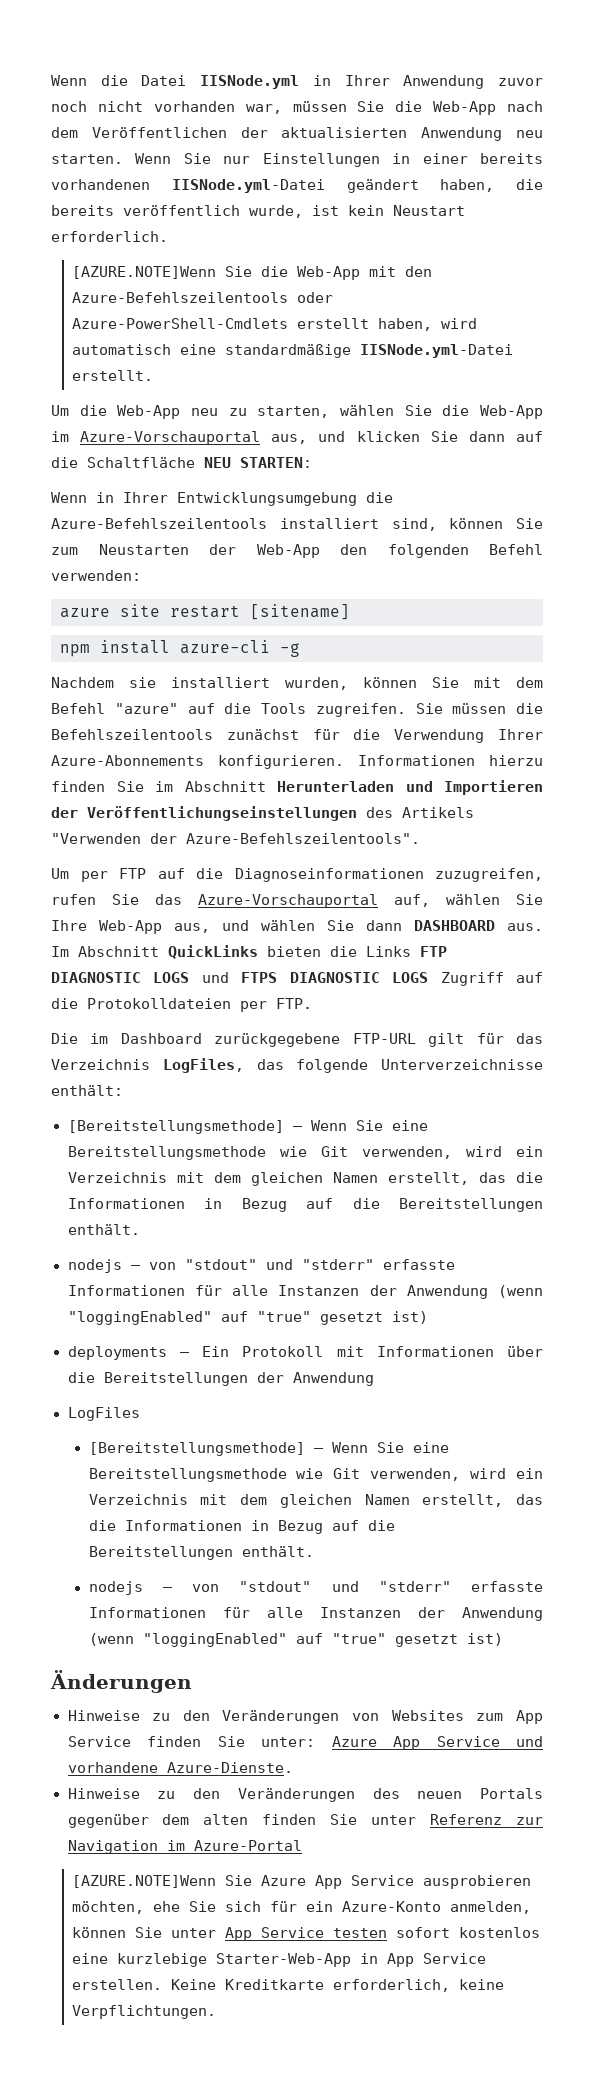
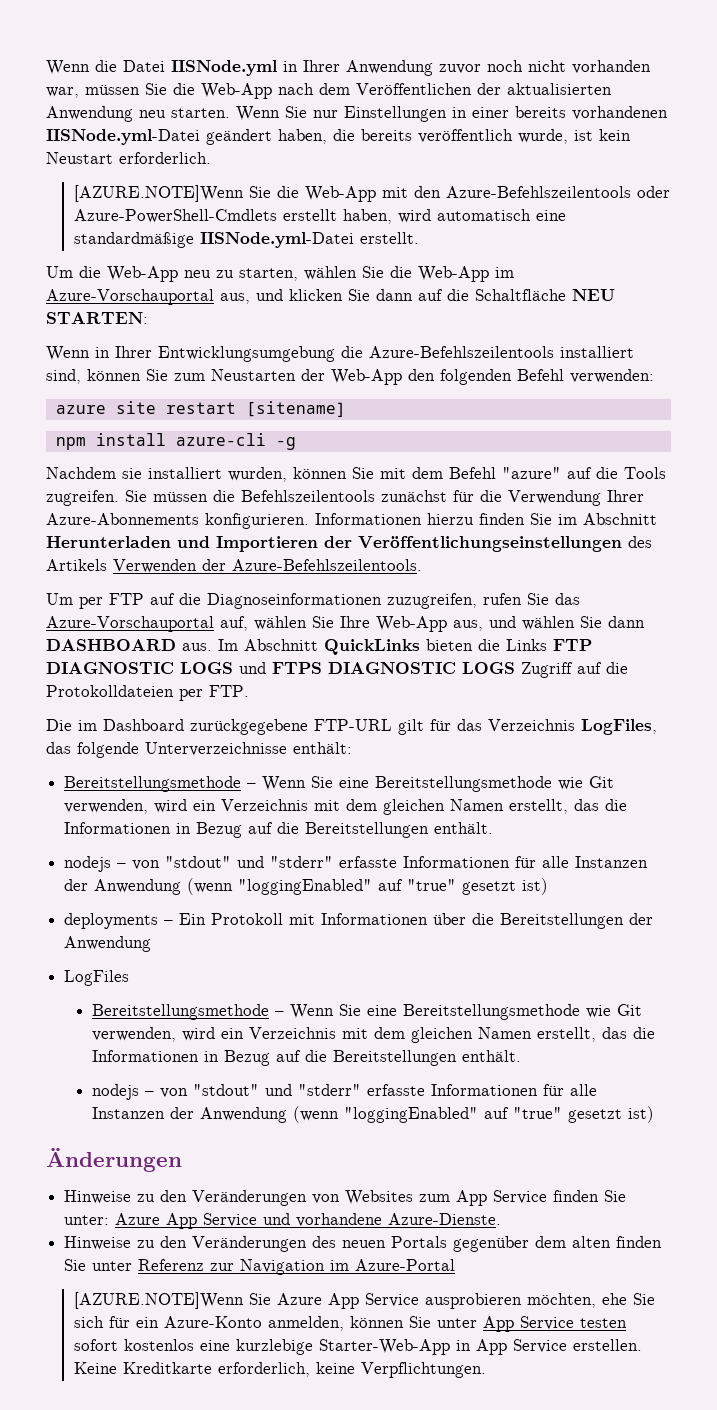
- Informationen hierzu finden Sie im Abschnitt Herunterladen und Importieren der Veröffentlichungseinstellungen des Artikels "Verwenden der Azure-Befehlszeilentools".
+ Informationen hierzu finden Sie im Abschnitt Herunterladen und Importieren der Veröffentlichungseinstellungen des Artikels Verwenden der Azure-Befehlszeilentools.
  Die im Dashboard zurückgegebene FTP-URL gilt für das Verzeichnis LogFiles, das folgende Unterverzeichnisse enthält:
- [Bereitstellungsmethode] – Wenn Sie eine Bereitstellungsmethode wie Git verwenden, wird ein Verzeichnis mit dem gleichen Namen erstellt, das die Informationen in Bezug auf die Bereitstellungen enthält.
+ Bereitstellungsmethode – Wenn Sie eine Bereitstellungsmethode wie Git verwenden, wird ein Verzeichnis mit dem gleichen Namen erstellt, das die Informationen in Bezug auf die Bereitstellungen enthält.
  LogFiles
- [Bereitstellungsmethode] – Wenn Sie eine Bereitstellungsmethode wie Git verwenden, wird ein Verzeichnis mit dem gleichen Namen erstellt, das die Informationen in Bezug auf die Bereitstellungen enthält.
+ Bereitstellungsmethode – Wenn Sie eine Bereitstellungsmethode wie Git verwenden, wird ein Verzeichnis mit dem gleichen Namen erstellt, das die Informationen in Bezug auf die Bereitstellungen enthält.

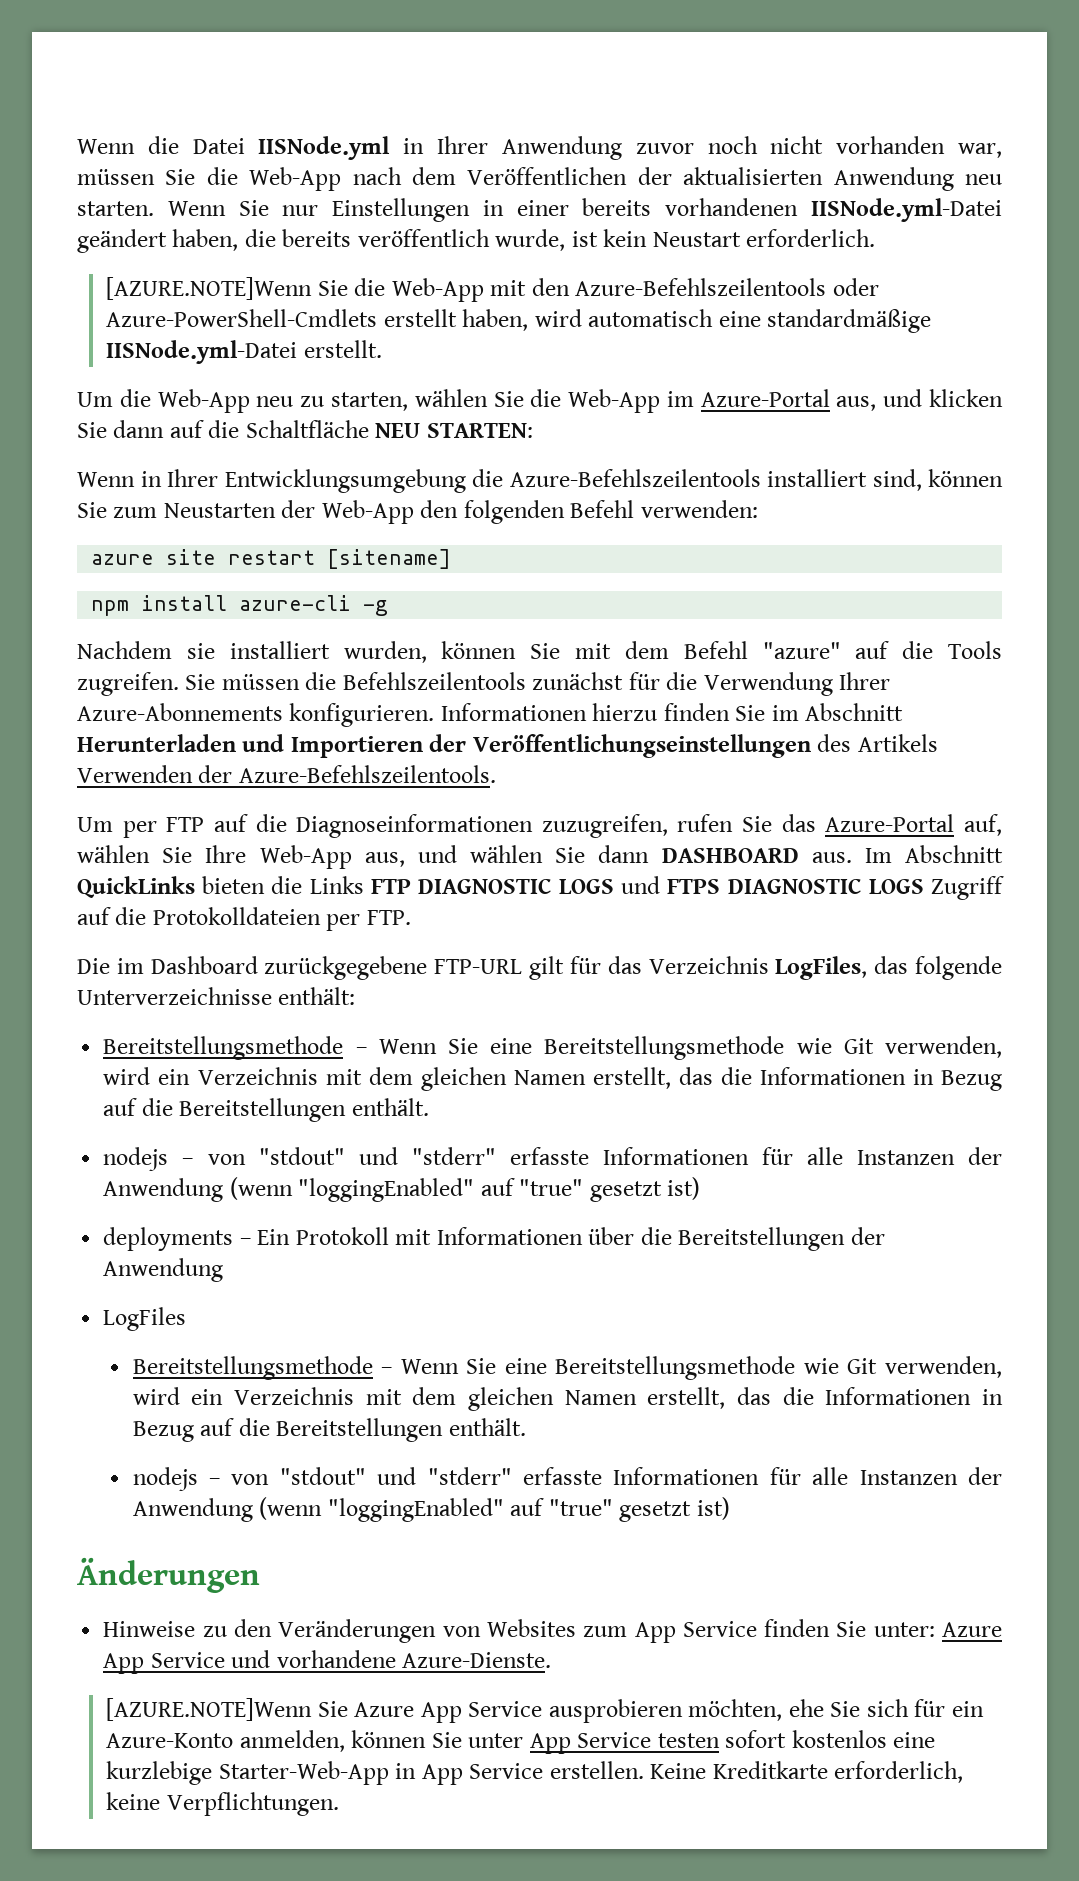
- Um die Web-App neu zu starten, wählen Sie die Web-App im Azure-Vorschauportal aus, und klicken Sie dann auf die Schaltfläche NEU STARTEN:
+ Um die Web-App neu zu starten, wählen Sie die Web-App im Azure-Portal aus, und klicken Sie dann auf die Schaltfläche NEU STARTEN:
- Um per FTP auf die Diagnoseinformationen zuzugreifen, rufen Sie das Azure-Vorschauportal auf, wählen Sie Ihre Web-App aus, und wählen Sie dann DASHBOARD aus.
+ Um per FTP auf die Diagnoseinformationen zuzugreifen, rufen Sie das Azure-Portal auf, wählen Sie Ihre Web-App aus, und wählen Sie dann DASHBOARD aus.
- Hinweise zu den Veränderungen des neuen Portals gegenüber dem alten finden Sie unter Referenz zur Navigation im Azure-Portal

